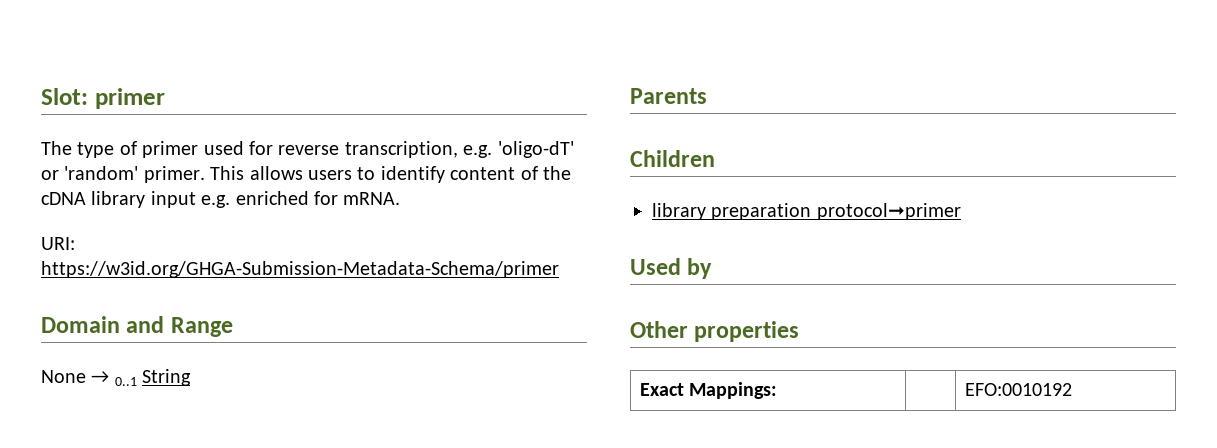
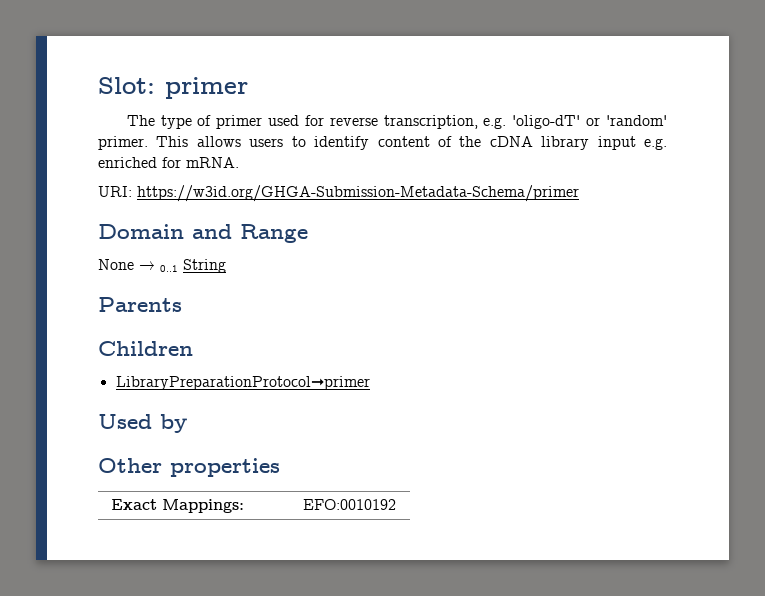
- library preparation protocol➞primer
+ LibraryPreparationProtocol➞primer

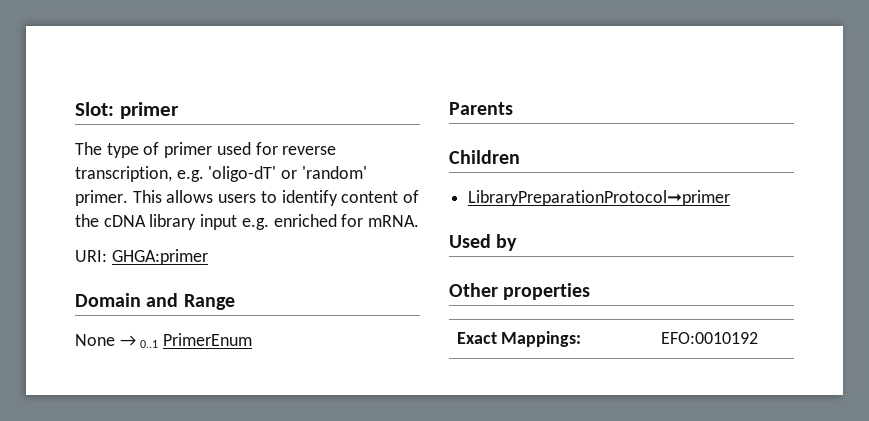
- URI: https://w3id.org/GHGA-Submission-Metadata-Schema/primer
+ URI: GHGA:primer
- None → 0..1 String
+ None → 0..1 PrimerEnum

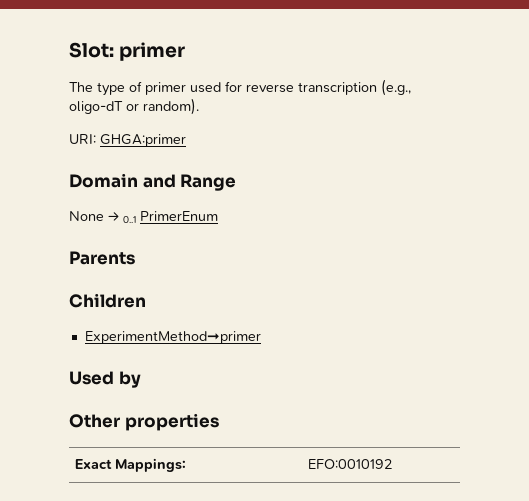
- The type of primer used for reverse transcription, e.g. 'oligo-dT' or 'random' primer. This allows users to identify content of the cDNA library input e.g. enriched for mRNA.
+ The type of primer used for reverse transcription (e.g., oligo-dT or random).
- LibraryPreparationProtocol➞primer
+ ExperimentMethod➞primer

